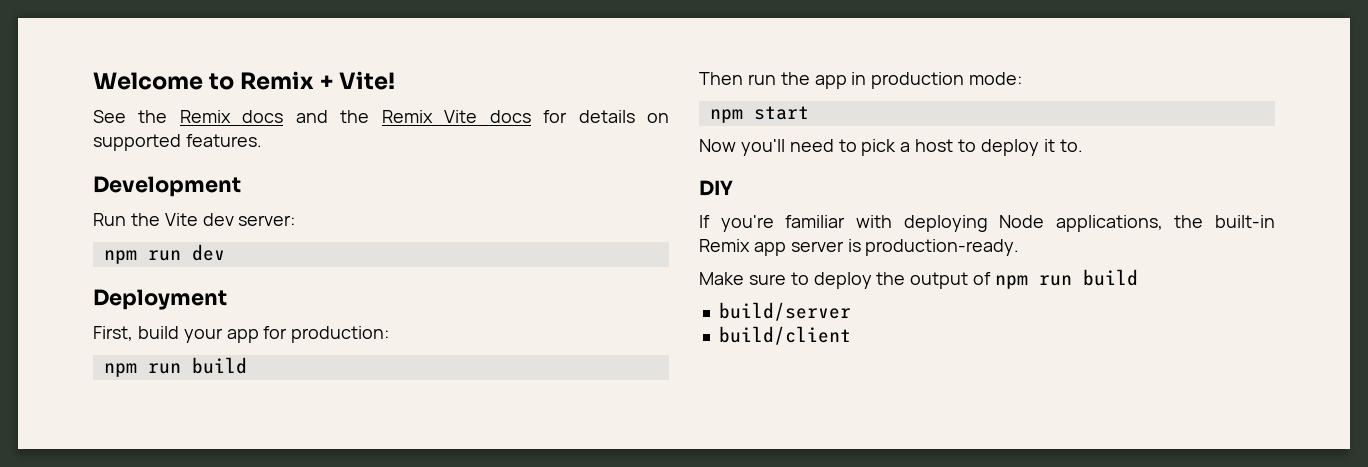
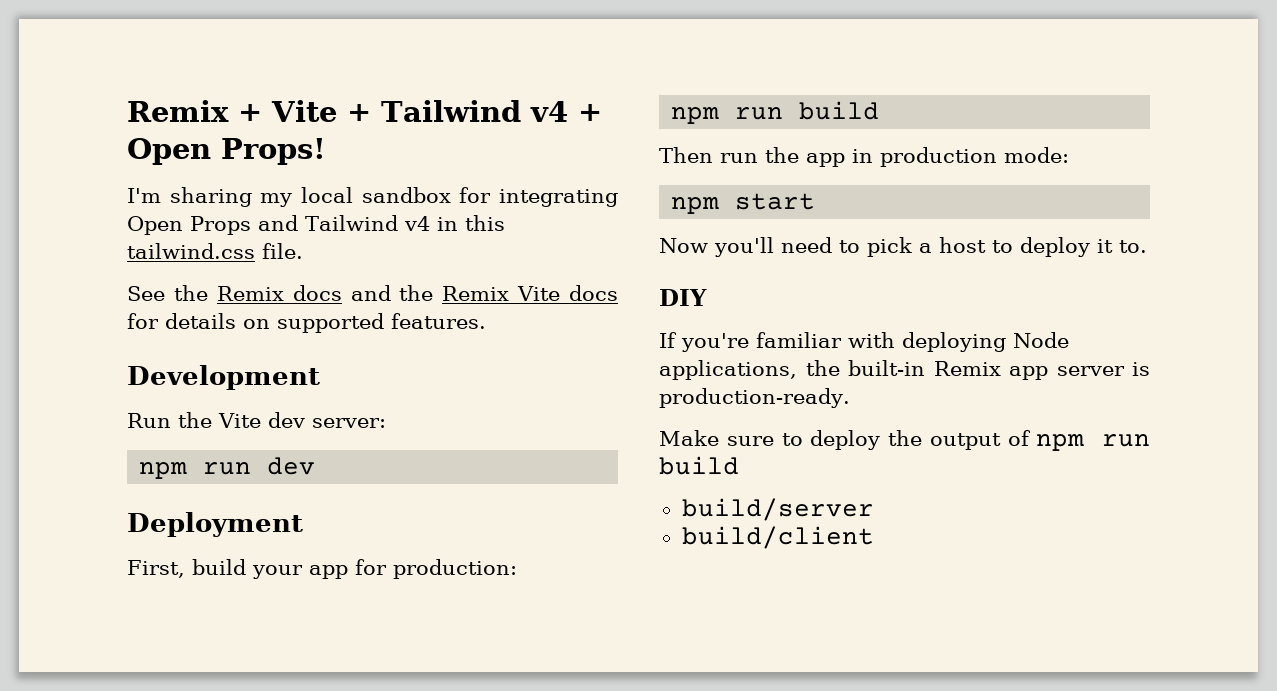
- Welcome to Remix + Vite!
+ Remix + Vite + Tailwind v4 + Open Props!
+ I'm sharing my local sandbox for integrating Open Props and Tailwind v4 in this tailwind.css file.

